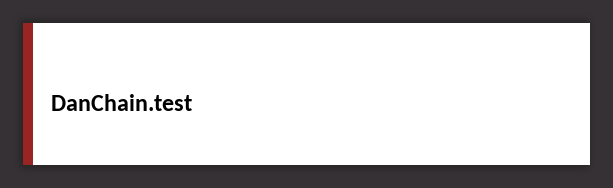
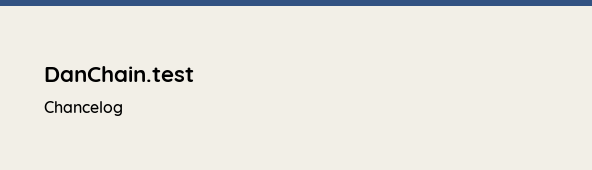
+ Chancelog

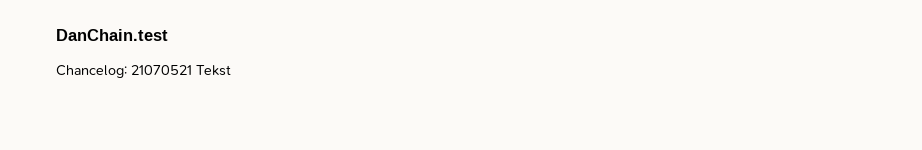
- Chancelog
+ Chancelog: 21070521 Tekst

